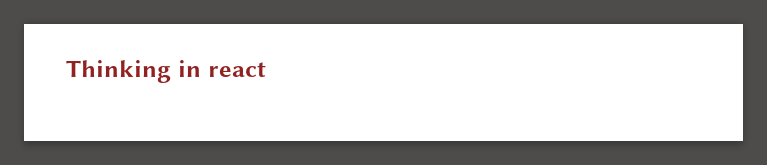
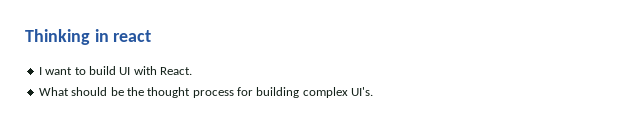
+ I want to build UI with React.
+ What should be the thought process for building complex UI's.

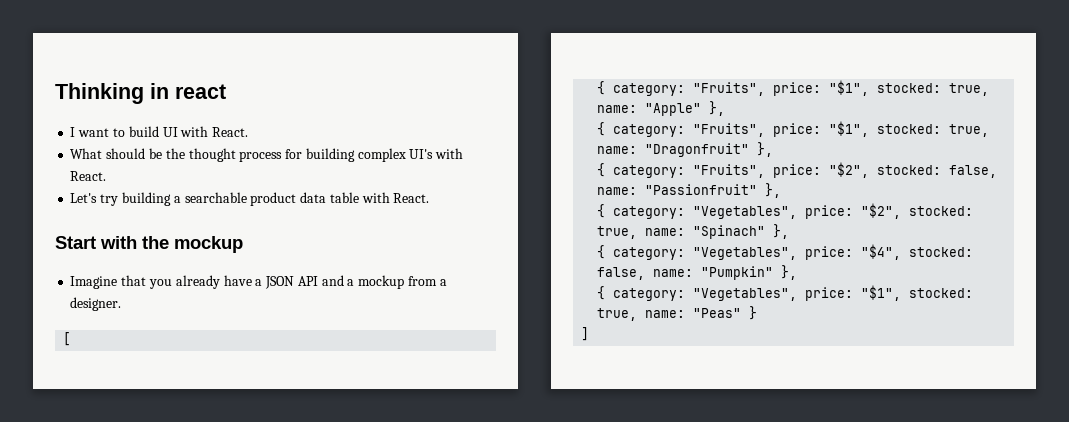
- What should be the thought process for building complex UI's.
+ What should be the thought process for building complex UI's with React.
+ Let's try building a searchable product data table with React.
+ Start with the mockup
+ Imagine that you already have a JSON API and a mockup from a designer.
+ [
+ { category: "Fruits", price: "$1", stocked: true, name: "Apple" },
+ { category: "Fruits", price: "$1", stocked: true, name: "Dragonfruit" },
+ { category: "Fruits", price: "$2", stocked: false, name: "Passionfruit" },
+ { category: "Vegetables", price: "$2", stocked: true, name: "Spinach" },
+ { category: "Vegetables", price: "$4", stocked: false, name: "Pumpkin" },
+ { category: "Vegetables", price: "$1", stocked: true, name: "Peas" }
+ ]

